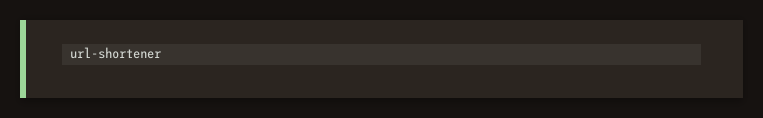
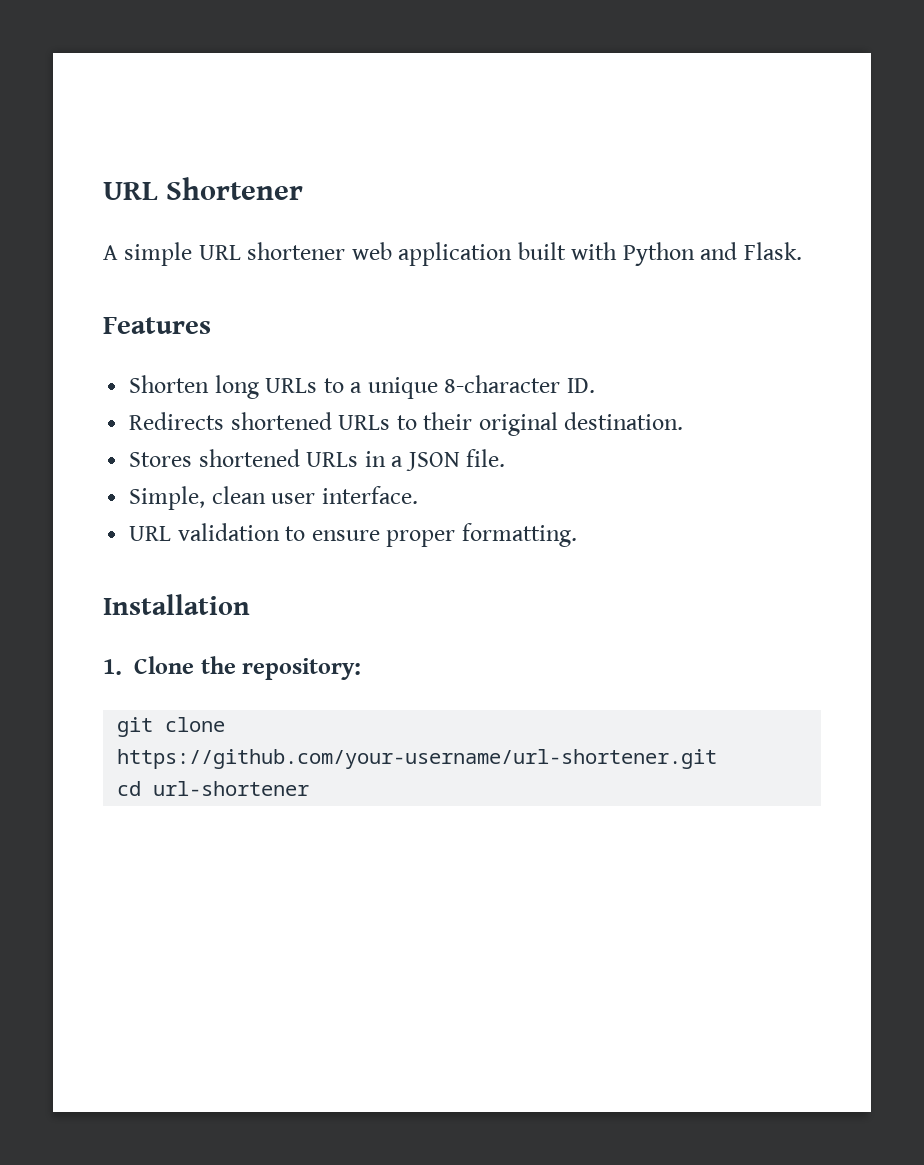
- url-shortener
+ URL Shortener
+ A simple URL shortener web application built with Python and Flask.
+ Features
+ Shorten long URLs to a unique 8-character ID.
+ Redirects shortened URLs to their original destination.
+ Stores shortened URLs in a JSON file.
+ Simple, clean user interface.
+ URL validation to ensure proper formatting.
+ Installation
+ 1. Clone the repository:
+ git clone https://github.com/your-username/url-shortener.git
+ cd url-shortener

